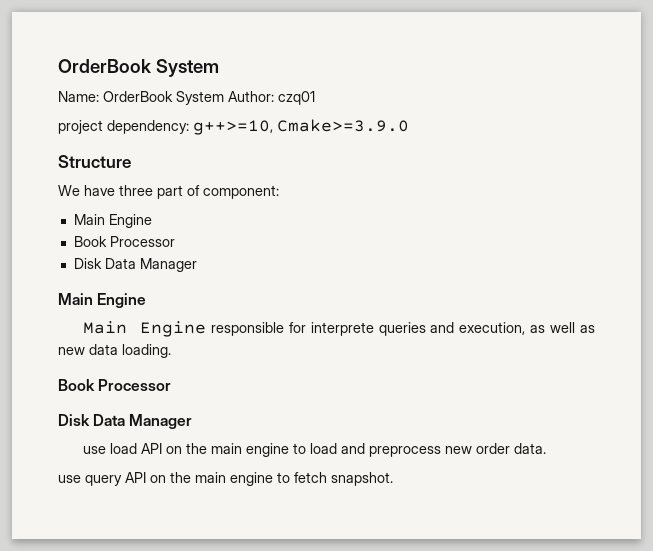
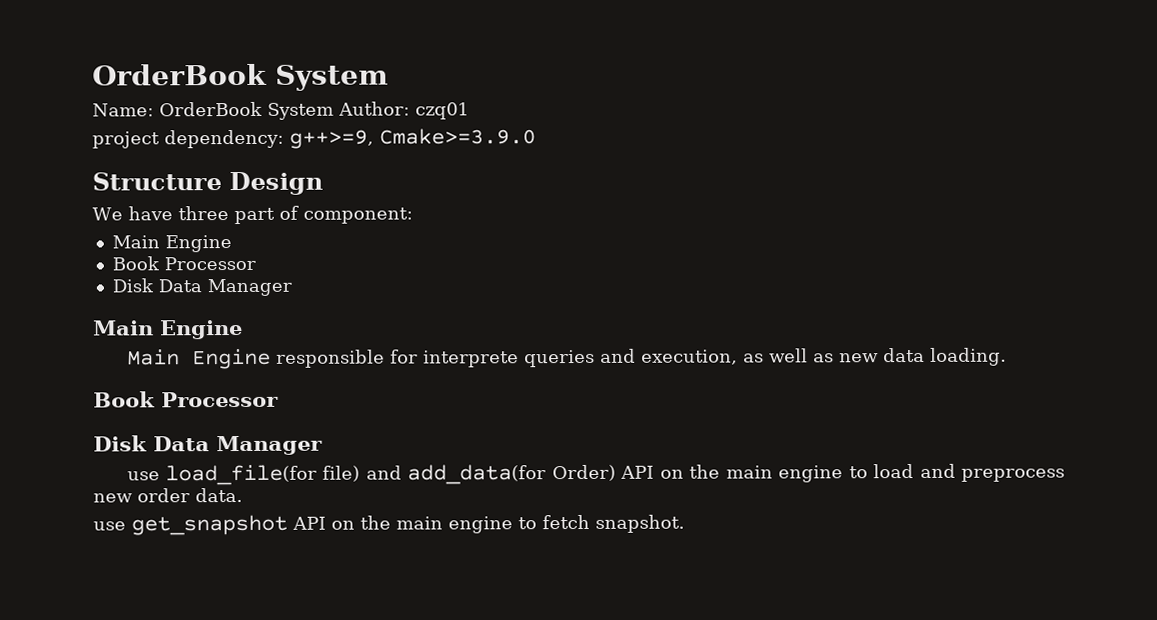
- project dependency: g++>=10, Cmake>=3.9.0
+ project dependency: g++>=9, Cmake>=3.9.0
- Structure
+ Structure Design
- use load API on the main engine to load and preprocess new order data.
+ use load_file(for file) and add_data(for Order) API on the main engine to load and preprocess new order data.
- use query API on the main engine to fetch snapshot.
+ use get_snapshot API on the main engine to fetch snapshot.

